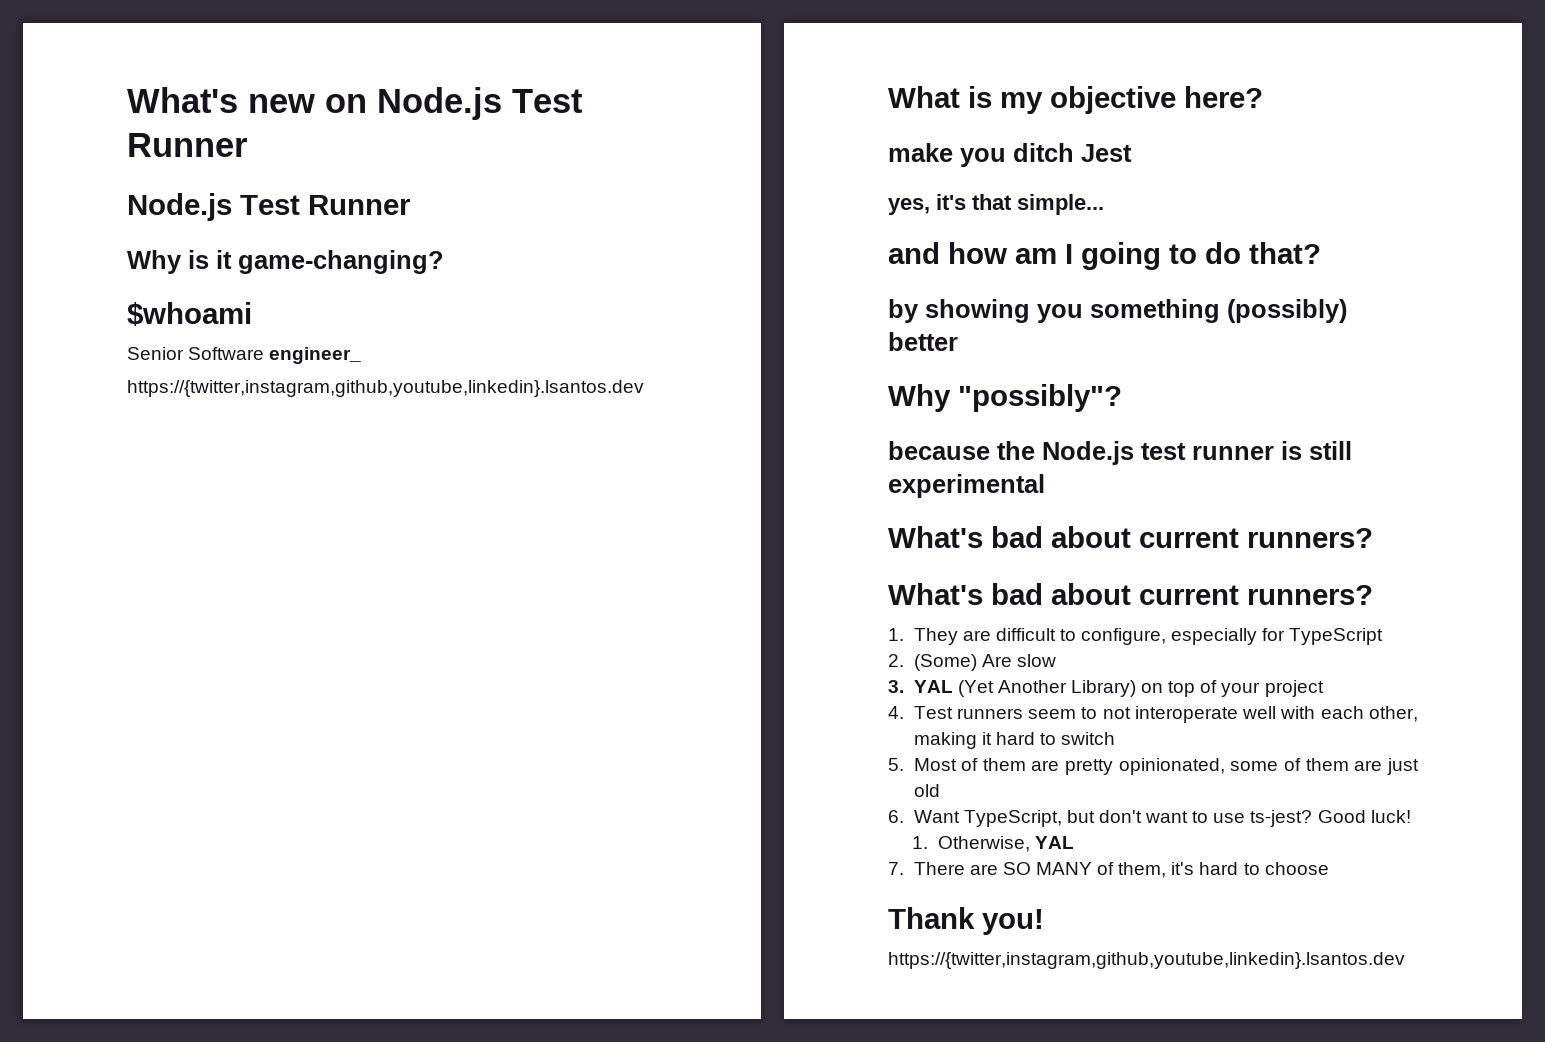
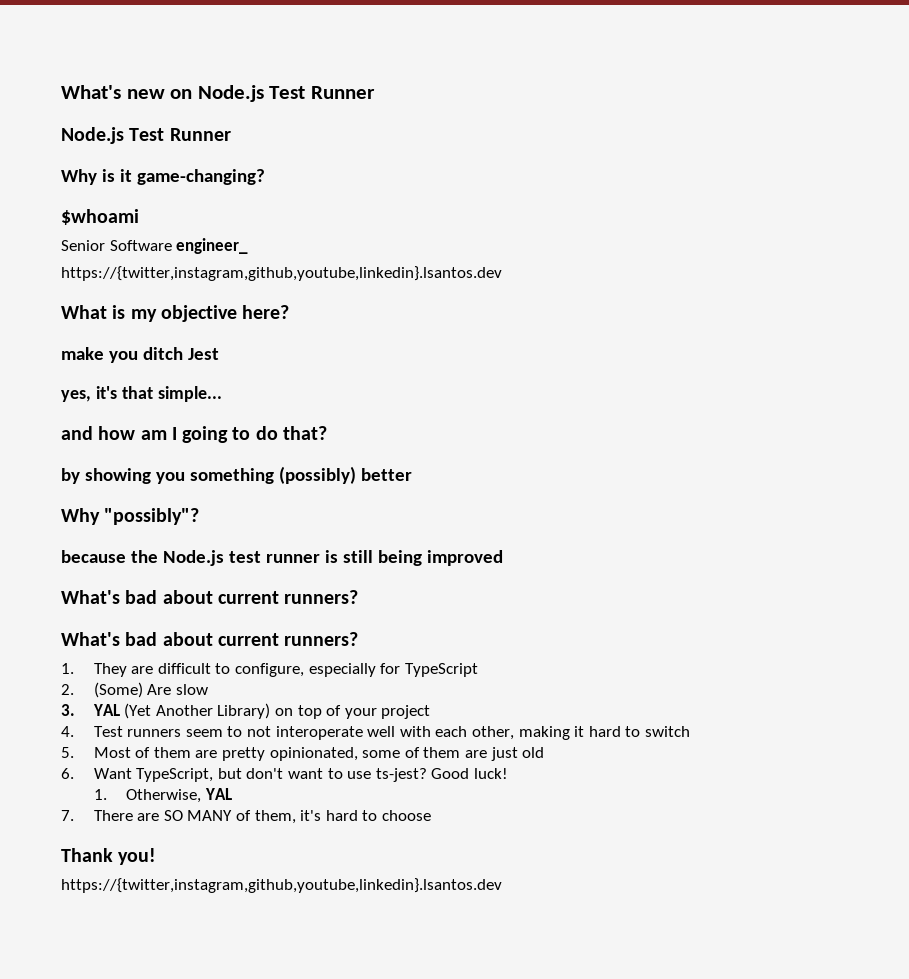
- because the Node.js test runner is still experimental
+ because the Node.js test runner is still being improved

